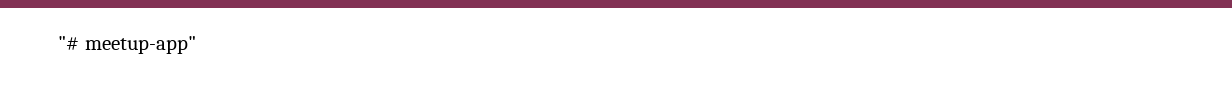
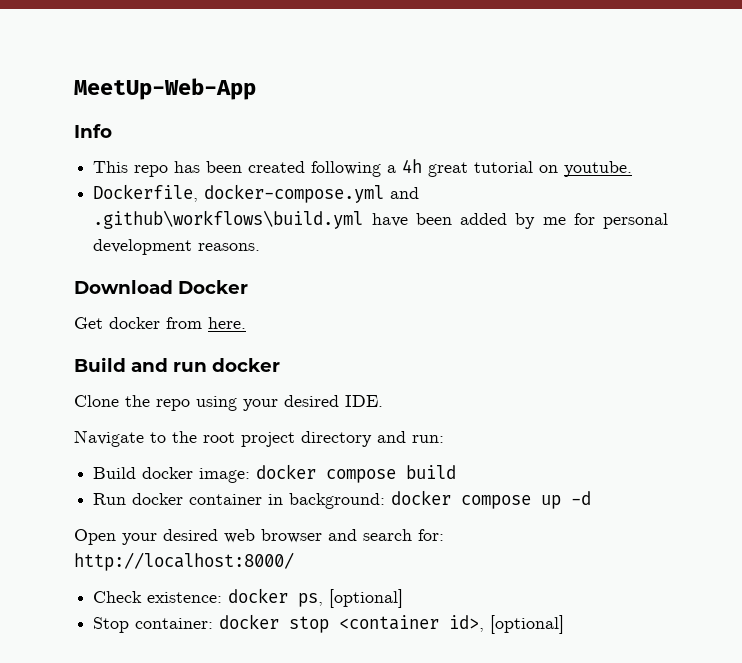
- "# meetup-app"
+ MeetUp-Web-App
+ Info
+ This repo has been created following a 4h great tutorial on youtube.
+ Dockerfile, docker-compose.yml and .github\workflows\build.yml have been added by me for personal development reasons.
+ Download Docker
+ Get docker from here.
+ Build and run docker
+ Clone the repo using your desired IDE.
+ Navigate to the root project directory and run:
+ Build docker image: docker compose build
+ Run docker container in background: docker compose up -d
+ Open your desired web browser and search for: http://localhost:8000/
+ Check existence: docker ps, [optional]
+ Stop container: docker stop <container id>, [optional]

